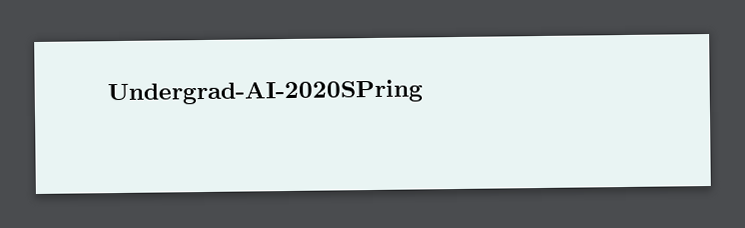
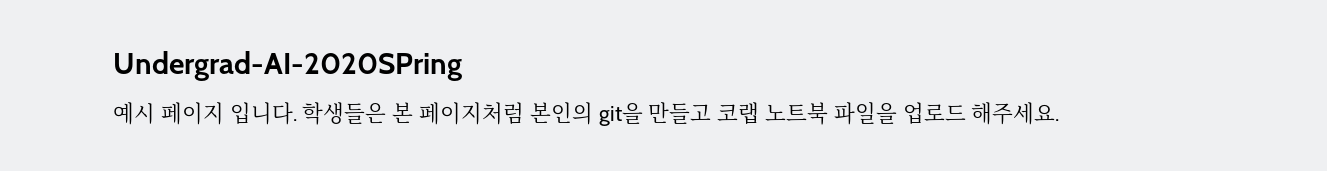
+ 예시 페이지 입니다. 학생들은 본 페이지처럼 본인의 git을 만들고 코랩 노트북 파일을 업로드 해주세요.

